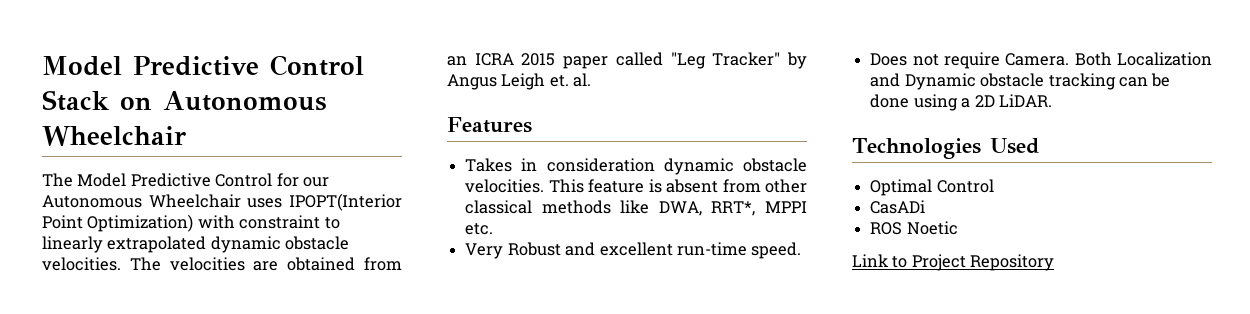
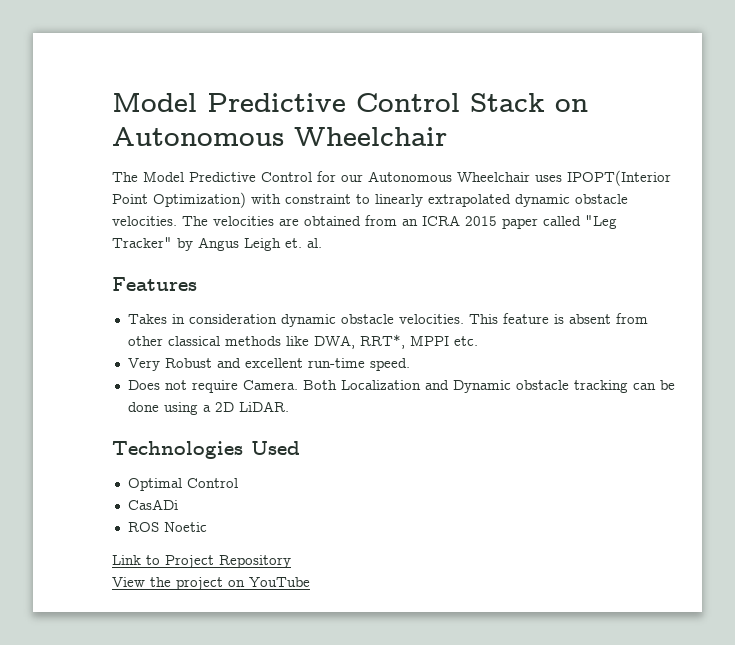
+ View the project on YouTube

